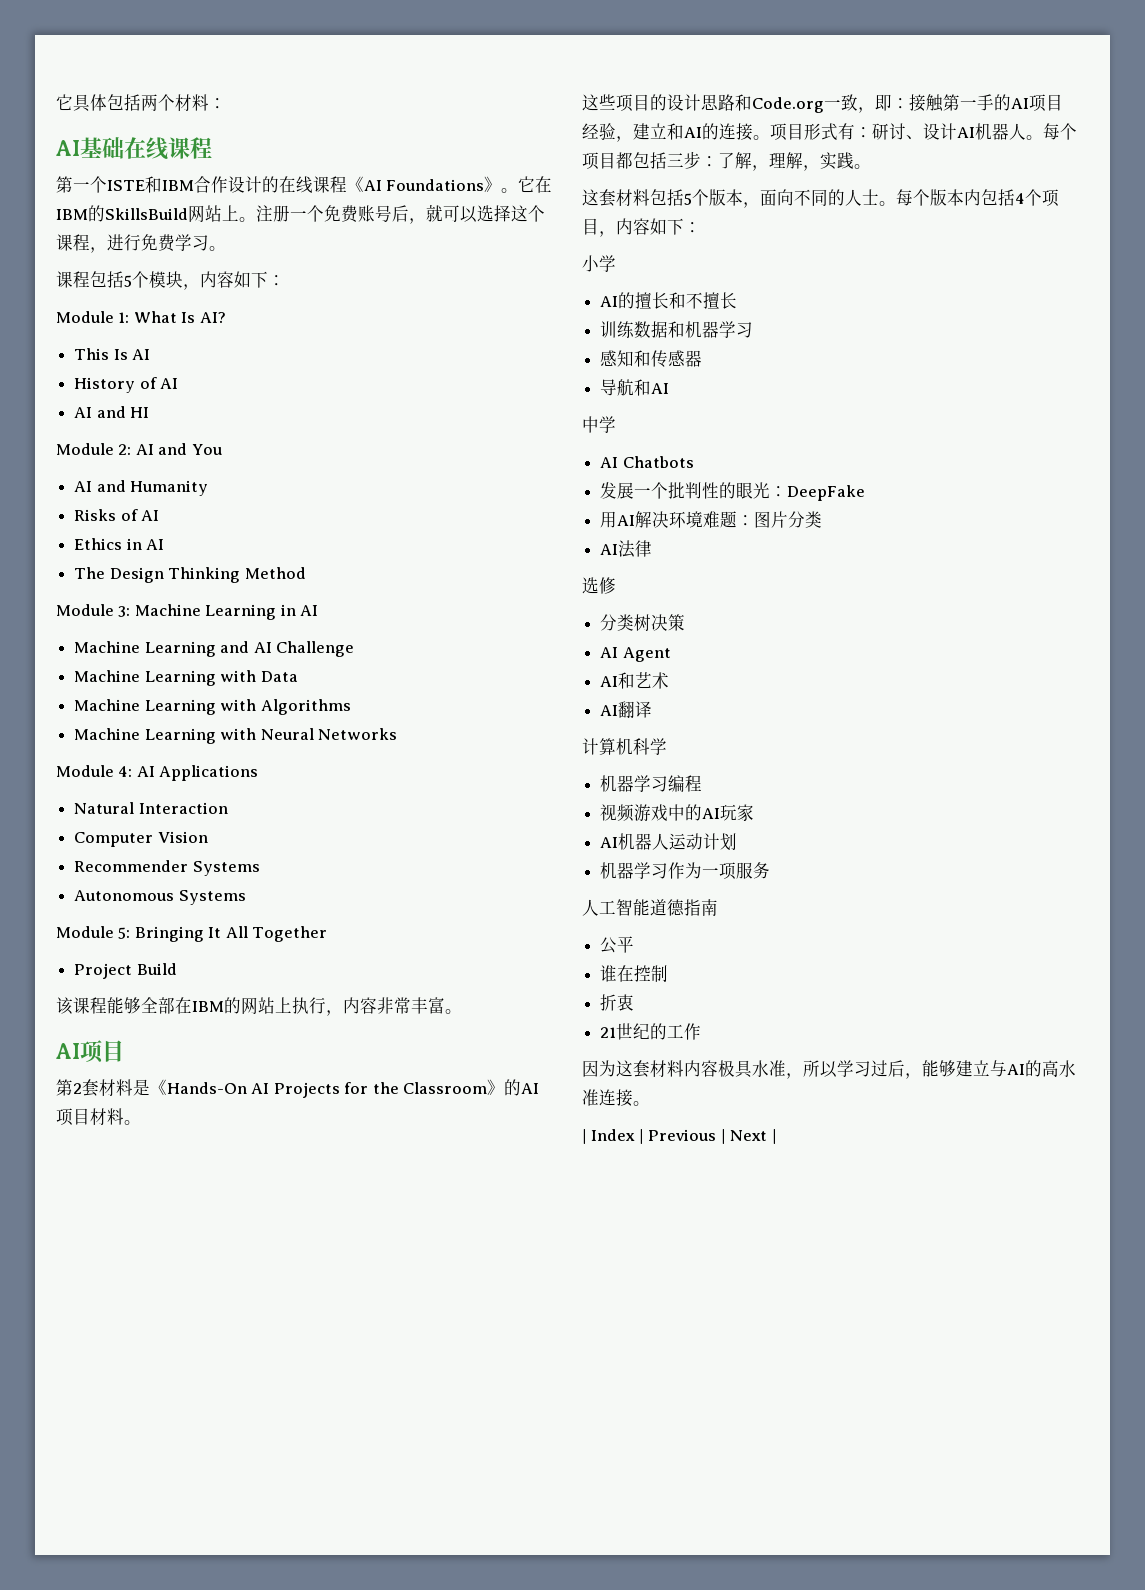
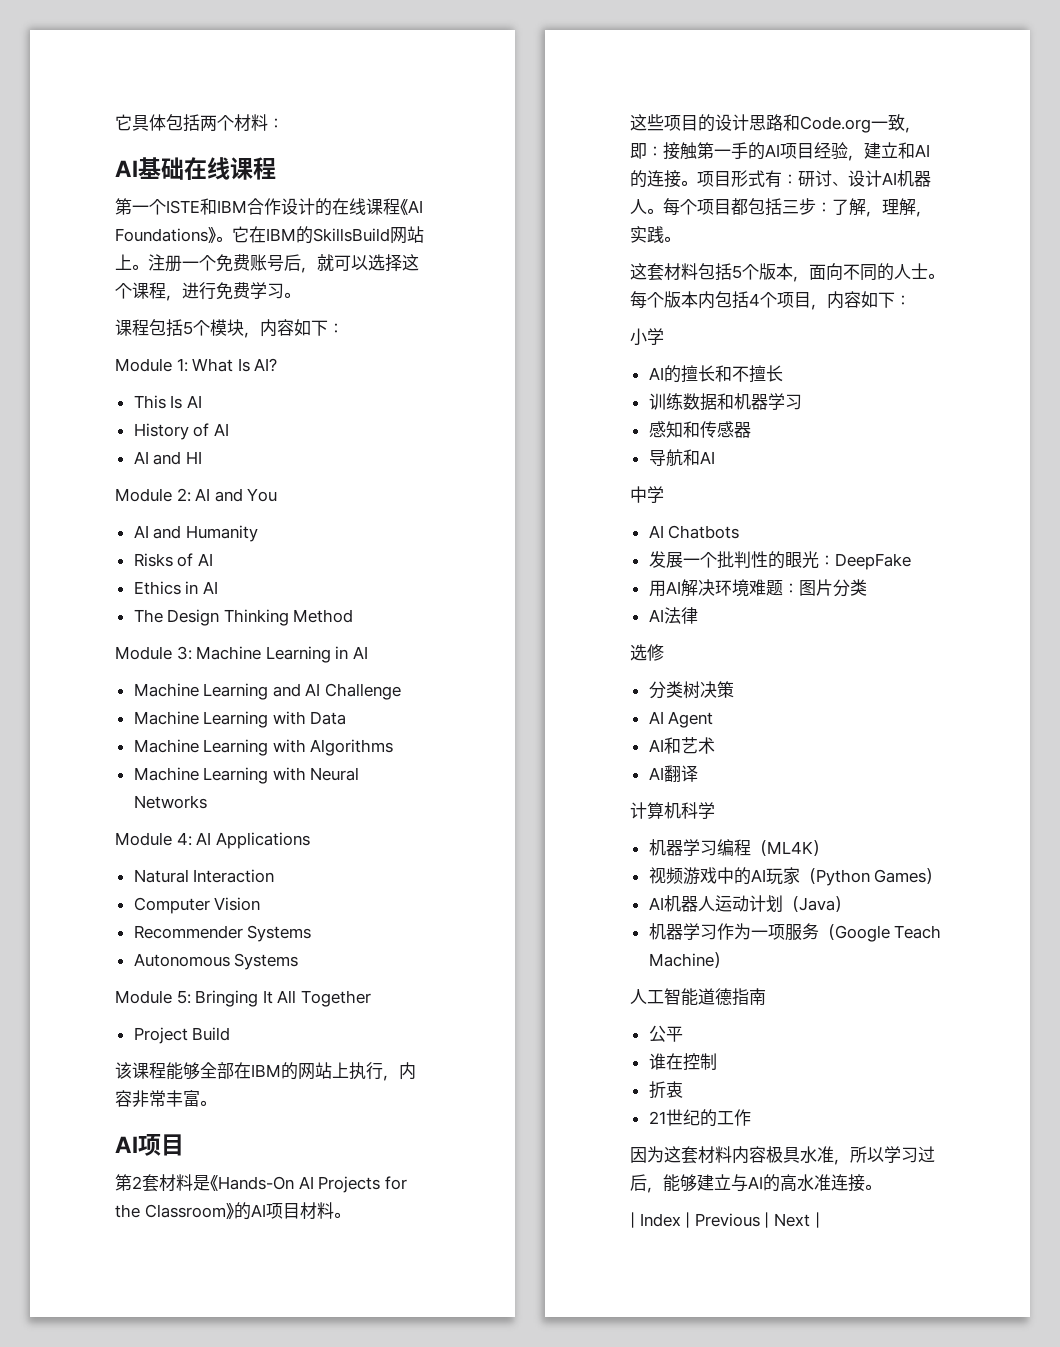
- 机器学习编程
+ 机器学习编程（ML4K）
- 视频游戏中的AI玩家
+ 视频游戏中的AI玩家（Python Games）
- AI机器人运动计划
+ AI机器人运动计划（Java）
- 机器学习作为一项服务
+ 机器学习作为一项服务（Google Teach Machine）

